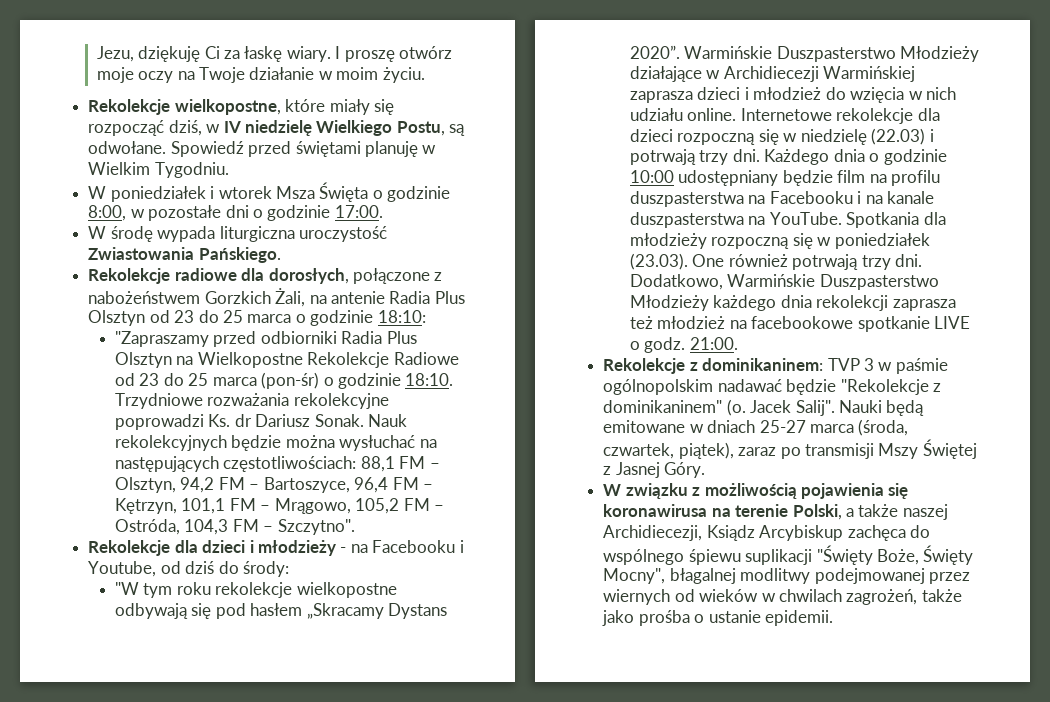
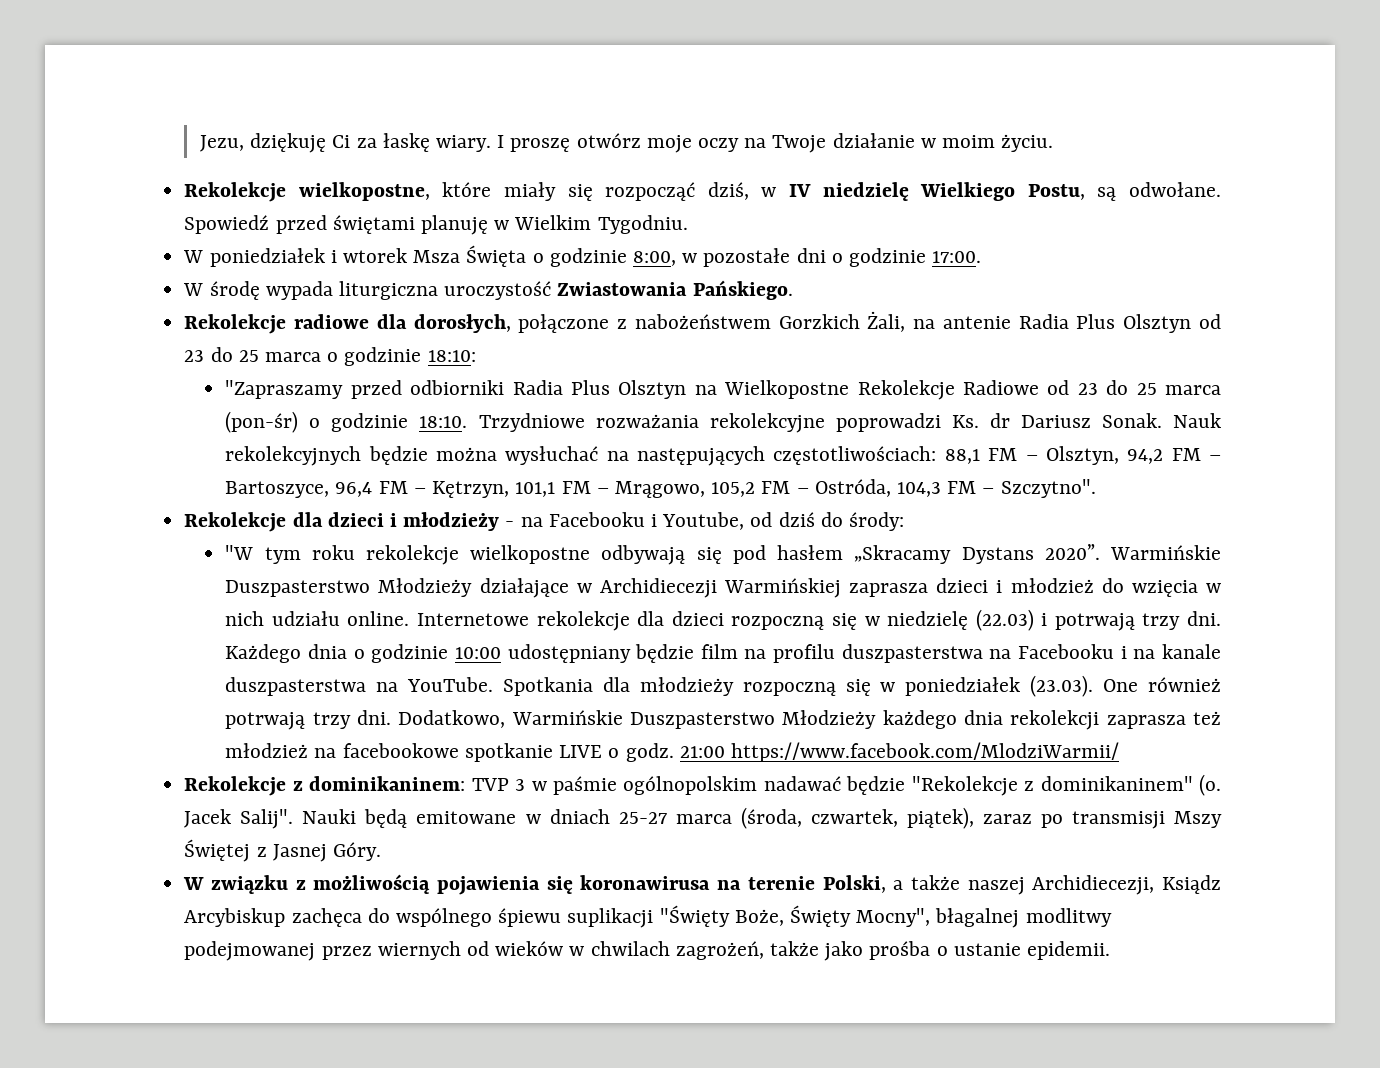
- 21:00.
+ 21:00 https://www.facebook.com/MlodziWarmii/

